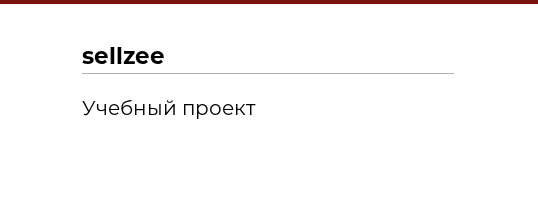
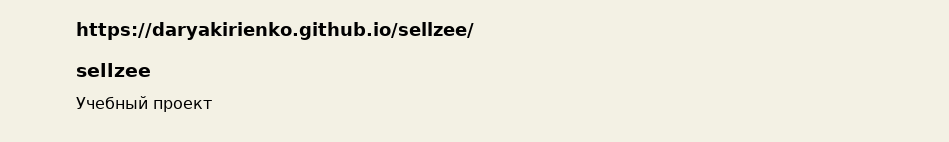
+ https://daryakirienko.github.io/sellzee/

